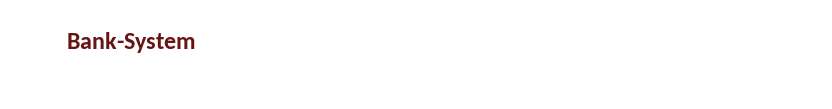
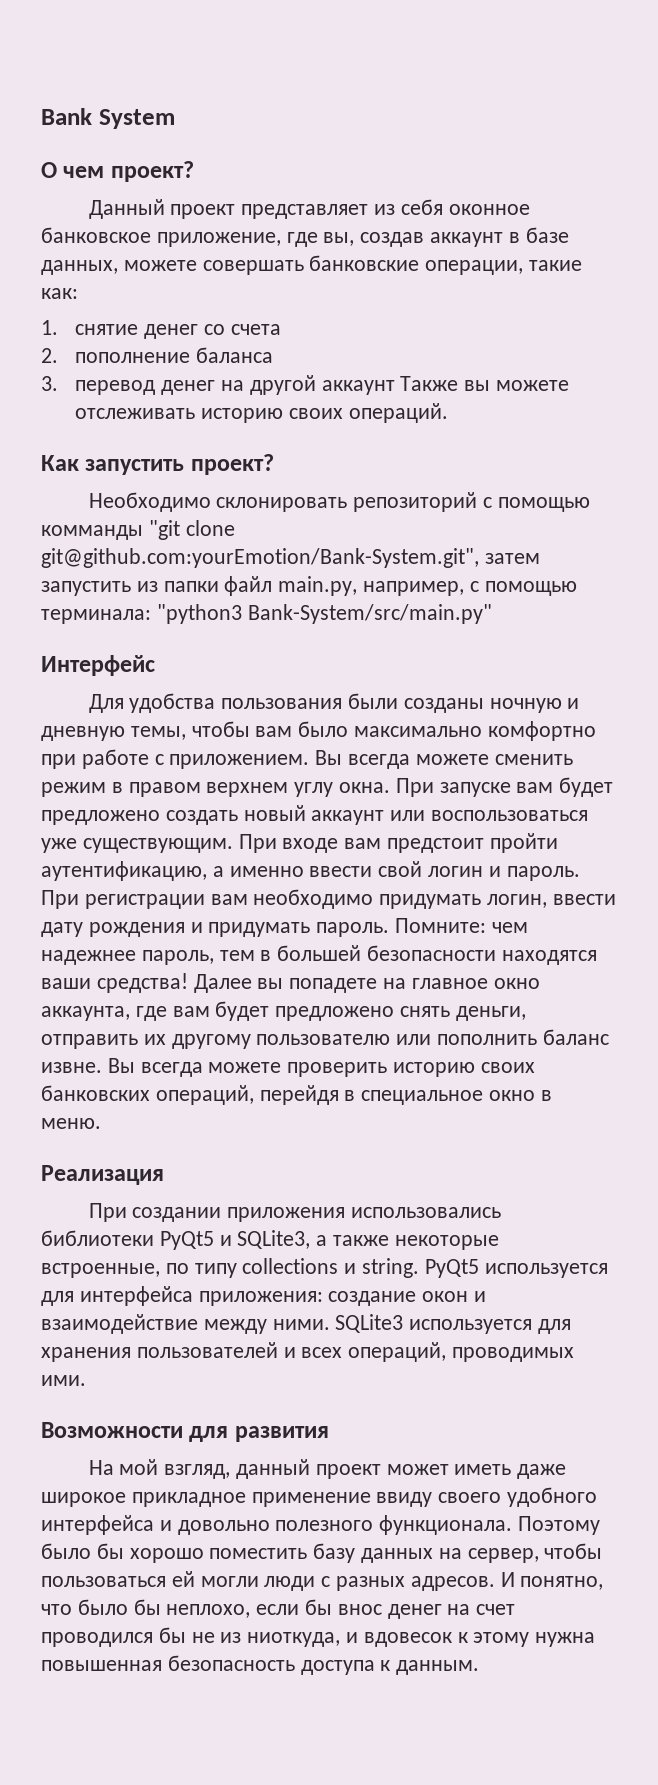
- Bank-System
+ Bank System
+ О чем проект?
+ Данный проект представляет из себя оконное банковское приложение, где вы, создав аккаунт в базе данных, можете совершать банковские операции, такие как:
+ 1. снятие денег со счета
+ 2. пополнение баланса
+ 3. перевод денег на другой аккаунт Также вы можете отслеживать историю своих операций.
+ Как запустить проект?
+ Необходимо склонировать репозиторий с помощью комманды "git clone git@github.com:yourEmotion/Bank-System.git", затем запустить из папки файл main.py, например, с помощью терминала: "python3 Bank-System/src/main.py"
+ Интерфейс
+ Для удобства пользования были созданы ночную и дневную темы, чтобы вам было максимально комфортно при работе с приложением. Вы всегда можете сменить режим в правом верхнем углу окна. При запуске вам будет предложено создать новый аккаунт или воспользоваться уже существующим. При входе вам предстоит пройти аутентификацию, а именно ввести свой логин и пароль. При регистрации вам необходимо придумать логин, ввести дату рождения и придумать пароль. Помните: чем надежнее пароль, тем в большей безопасности находятся ваши средства! Далее вы попадете на главное окно аккаунта, где вам будет предложено снять деньги, отправить их другому пользователю или пополнить баланс извне. Вы всегда можете проверить историю своих банковских операций, перейдя в специальное окно в меню.
+ Реализация
+ При создании приложения использовались библиотеки PyQt5 и SQLite3, а также некоторые встроенные, по типу collections и string. PyQt5 используется для интерфейса приложения: создание окон и взаимодействие между ними. SQLite3 используется для хранения пользователей и всех операций, проводимых ими.
+ Возможности для развития
+ На мой взгляд, данный проект может иметь даже широкое прикладное применение ввиду своего удобного интерфейса и довольно полезного функционала. Поэтому было бы хорошо поместить базу данных на сервер, чтобы пользоваться ей могли люди с разных адресов. И понятно, что было бы неплохо, если бы внос денег на счет проводился бы не из ниоткуда, и вдовесок к этому нужна повышенная безопасность доступа к данным.

